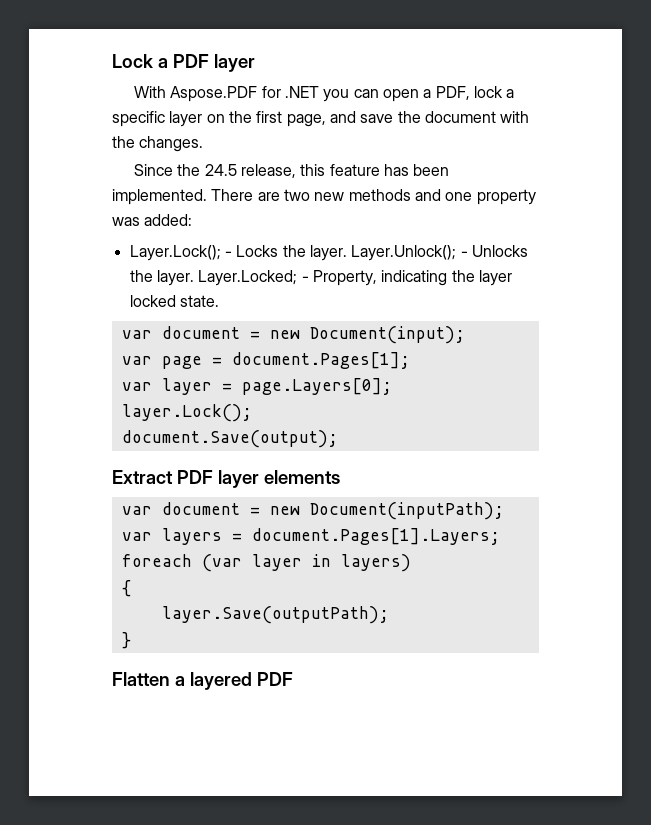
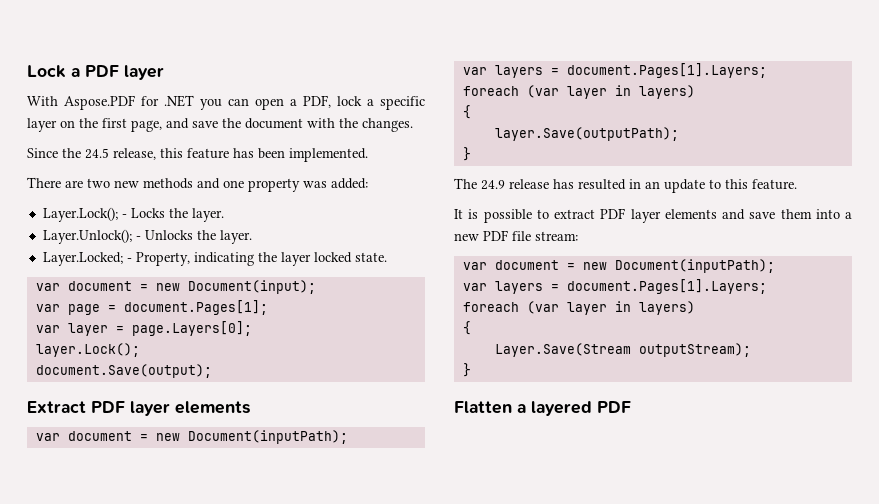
- Since the 24.5 release, this feature has been implemented. There are two new methods and one property was added:
+ Since the 24.5 release, this feature has been implemented.
+ There are two new methods and one property was added:
- Layer.Lock(); - Locks the layer. Layer.Unlock(); - Unlocks the layer. Layer.Locked; - Property, indicating the layer locked state.
+ Layer.Lock(); - Locks the layer.
+ Layer.Unlock(); - Unlocks the layer.
+ Layer.Locked; - Property, indicating the layer locked state.
+ The 24.9 release has resulted in an update to this feature.
+ It is possible to extract PDF layer elements and save them into a new PDF file stream:
+ var document = new Document(inputPath);
+ var layers = document.Pages[1].Layers;
+ foreach (var layer in layers)
+ {
+ Layer.Save(Stream outputStream);
+ }

